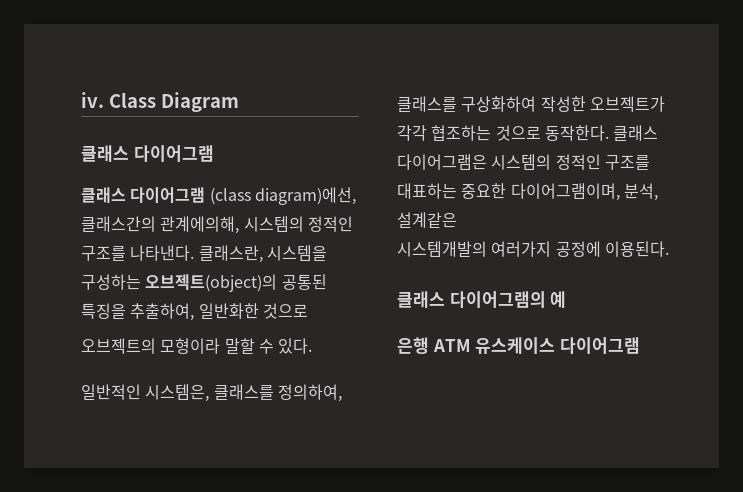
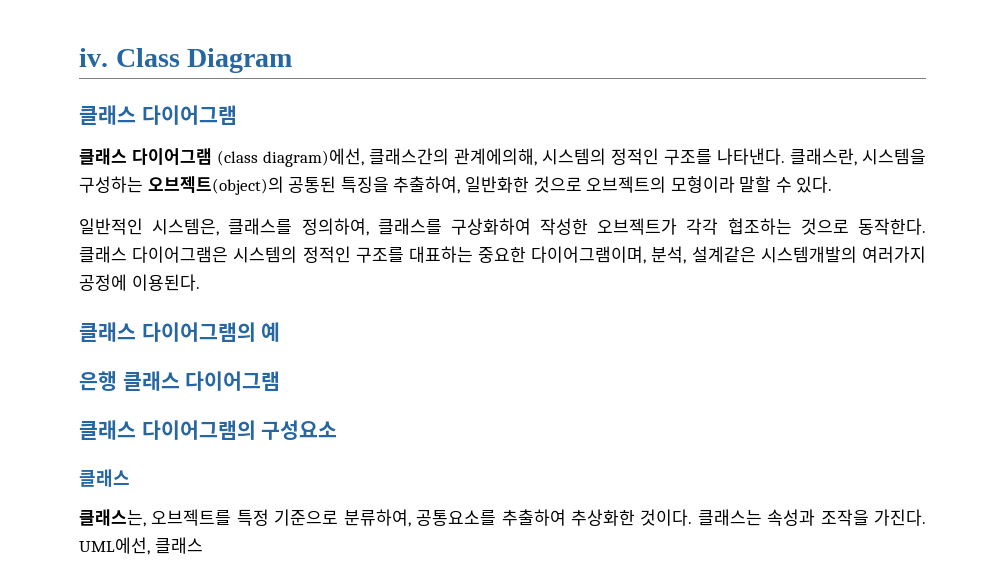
- 클래스란, 시스템을 구성하는 오브젝트(object)의 공통된 특징을 추출하여, 일반화한 것으로
- 오브젝트의 모형이라 말할 수 있다.
+ 클래스란, 시스템을 구성하는 오브젝트(object)의 공통된 특징을 추출하여, 일반화한 것으로 오브젝트의 모형이라 말할 수 있다.
- 클래스 다이어그램은 시스템의 정적인 구조를 대표하는 중요한 다이어그램이며, 분석, 설계같은
- 시스템개발의 여러가지 공정에 이용된다.
+ 클래스 다이어그램은 시스템의 정적인 구조를 대표하는 중요한 다이어그램이며, 분석, 설계같은 시스템개발의 여러가지 공정에 이용된다.
- 은행 ATM 유스케이스 다이어그램
+ 은행 클래스 다이어그램
+ 클래스 다이어그램의 구성요소
+ 클래스
+ 클래스는, 오브젝트를 특정 기준으로 분류하여, 공통요소를 추출하여 추상화한 것이다. 클래스는 속성과 조작을 가진다. UML에선, 클래스

